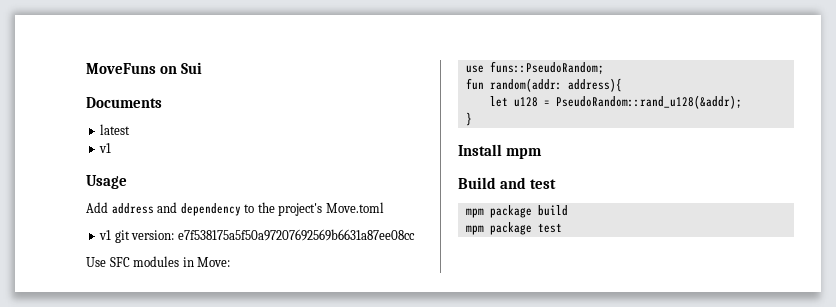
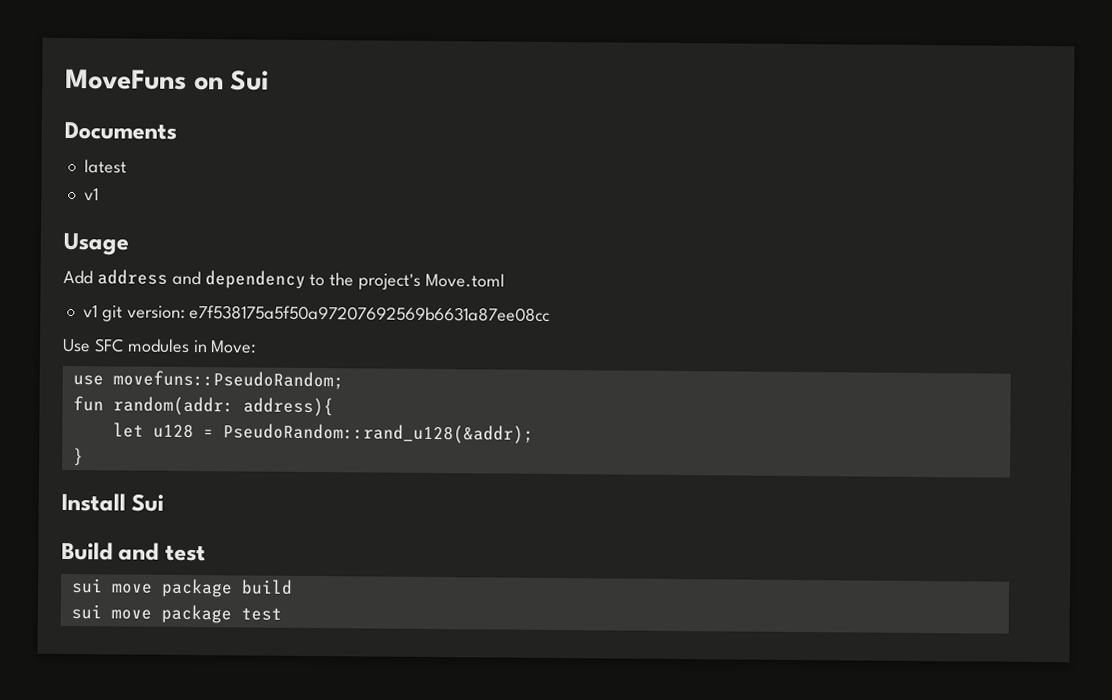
- use funs::PseudoRandom;
+ use movefuns::PseudoRandom;
- Install mpm
+ Install Sui
- mpm package build
+ sui move package build
- mpm package test
+ sui move package test

